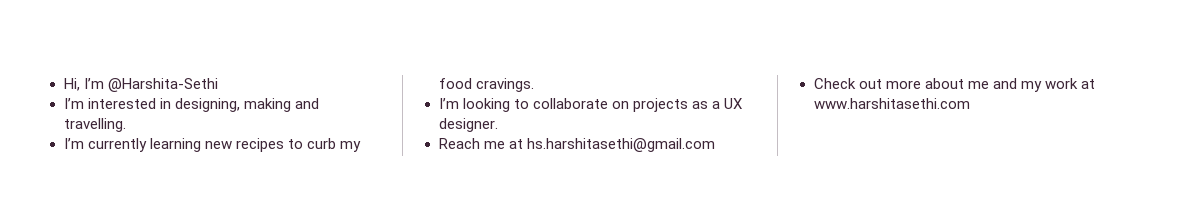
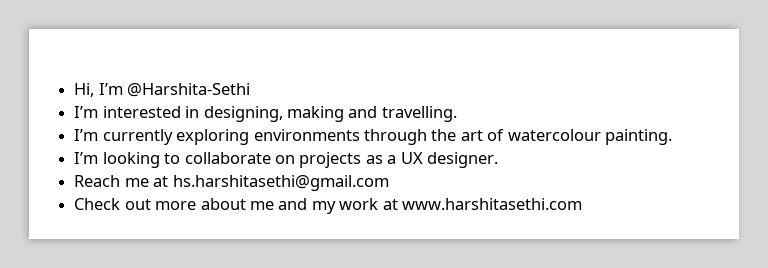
- I’m currently learning new recipes to curb my food cravings.
+ I’m currently exploring environments through the art of watercolour painting.

